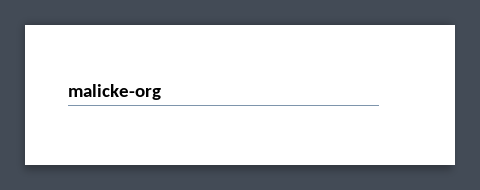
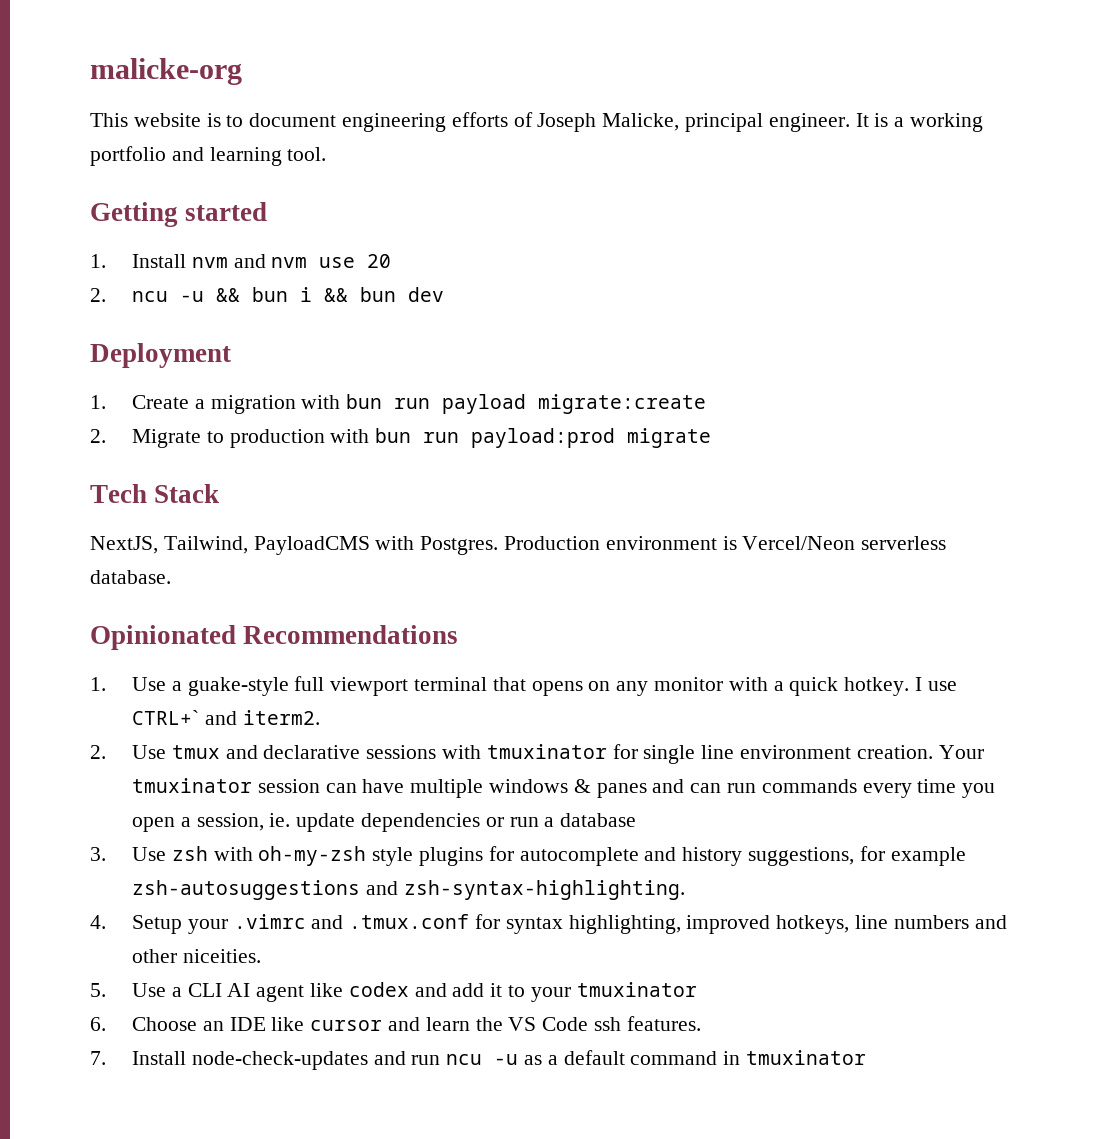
+ This website is to document engineering efforts of Joseph Malicke, principal engineer. It is a working portfolio and learning tool.
+ Getting started
+ 1. Install nvm and nvm use 20
+ 2. ncu -u && bun i && bun dev
+ Deployment
+ 1. Create a migration with bun run payload migrate:create
+ 2. Migrate to production with bun run payload:prod migrate
+ Tech Stack
+ NextJS, Tailwind, PayloadCMS with Postgres. Production environment is Vercel/Neon serverless database.
+ Opinionated Recommendations
+ 1. Use a guake-style full viewport terminal that opens on any monitor with a quick hotkey. I use CTRL+` and iterm2.
+ 2. Use tmux and declarative sessions with tmuxinator for single line environment creation. Your tmuxinator session can have multiple windows & panes and can run commands every time you open a session, ie. update dependencies or run a database
+ 3. Use zsh with oh-my-zsh style plugins for autocomplete and history suggestions, for example zsh-autosuggestions and zsh-syntax-highlighting.
+ 4. Setup your .vimrc and .tmux.conf for syntax highlighting, improved hotkeys, line numbers and other niceities.
+ 5. Use a CLI AI agent like codex and add it to your tmuxinator
+ 6. Choose an IDE like cursor and learn the VS Code ssh features.
+ 7. Install node-check-updates and run ncu -u as a default command in tmuxinator

